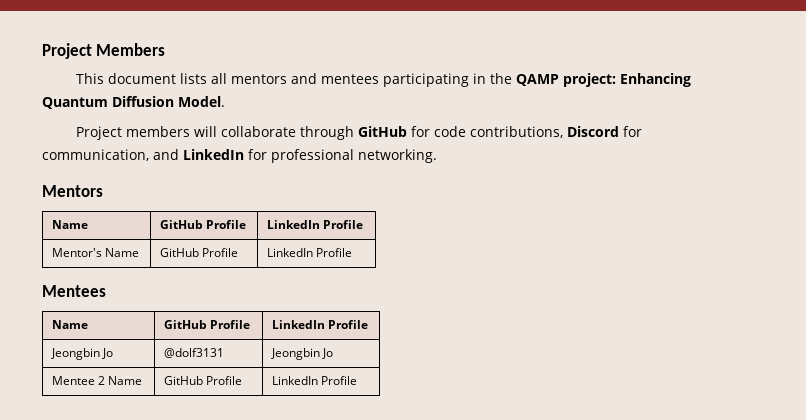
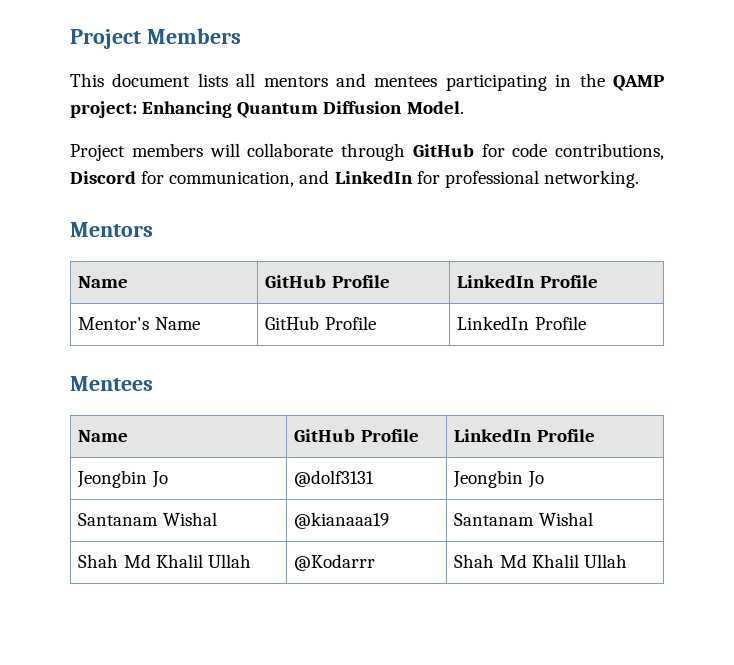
- Mentee 2 Name | GitHub Profile | LinkedIn Profile
+ Santanam Wishal | @kianaaa19 | Santanam Wishal
+ Shah Md Khalil Ullah | @Kodarrr | Shah Md Khalil Ullah

